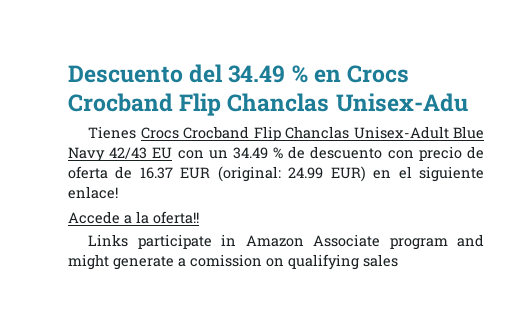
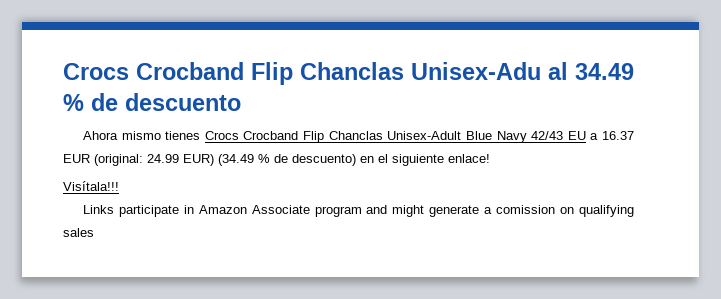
- Descuento del 34.49 % en Crocs Crocband Flip Chanclas Unisex-Adu
- Tienes Crocs Crocband Flip Chanclas Unisex-Adult Blue Navy 42/43 EU con un 34.49 % de descuento con precio de oferta de 16.37 EUR (original: 24.99 EUR) en el siguiente enlace!
+ Crocs Crocband Flip Chanclas Unisex-Adu al 34.49 % de descuento
+ Ahora mismo tienes Crocs Crocband Flip Chanclas Unisex-Adult Blue Navy 42/43 EU a 16.37 EUR (original: 24.99 EUR) (34.49 % de descuento) en el siguiente enlace!
- Accede a la oferta!!
+ Visítala!!!

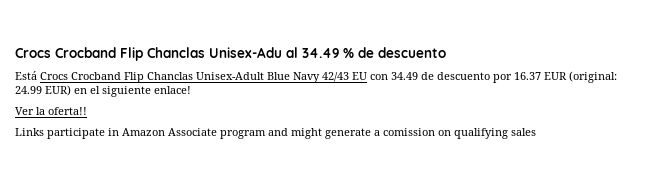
- Ahora mismo tienes Crocs Crocband Flip Chanclas Unisex-Adult Blue Navy 42/43 EU a 16.37 EUR (original: 24.99 EUR) (34.49 % de descuento) en el siguiente enlace!
+ Está Crocs Crocband Flip Chanclas Unisex-Adult Blue Navy 42/43 EU con 34.49 de descuento por 16.37 EUR (original: 24.99 EUR) en el siguiente enlace!
- Visítala!!!
+ Ver la oferta!!

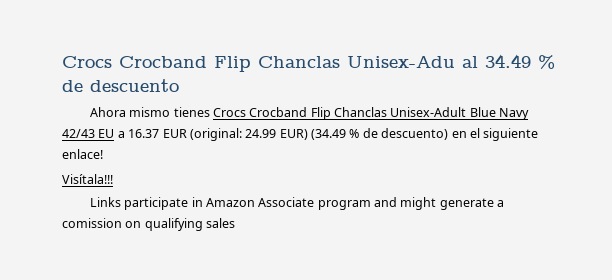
- Está Crocs Crocband Flip Chanclas Unisex-Adult Blue Navy 42/43 EU con 34.49 de descuento por 16.37 EUR (original: 24.99 EUR) en el siguiente enlace!
+ Ahora mismo tienes Crocs Crocband Flip Chanclas Unisex-Adult Blue Navy 42/43 EU a 16.37 EUR (original: 24.99 EUR) (34.49 % de descuento) en el siguiente enlace!
- Ver la oferta!!
+ Visítala!!!

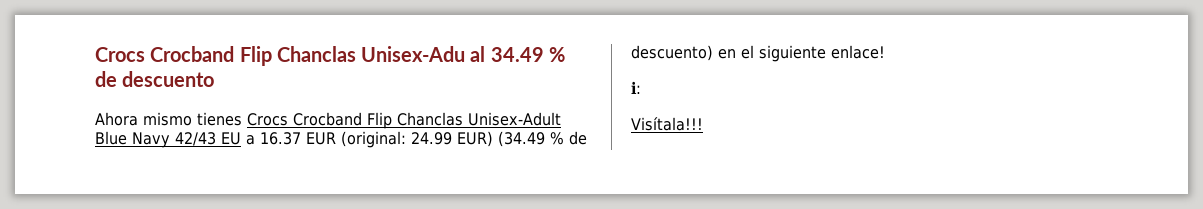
+ ℹ:
- Links participate in Amazon Associate program and might generate a comission on qualifying sales

